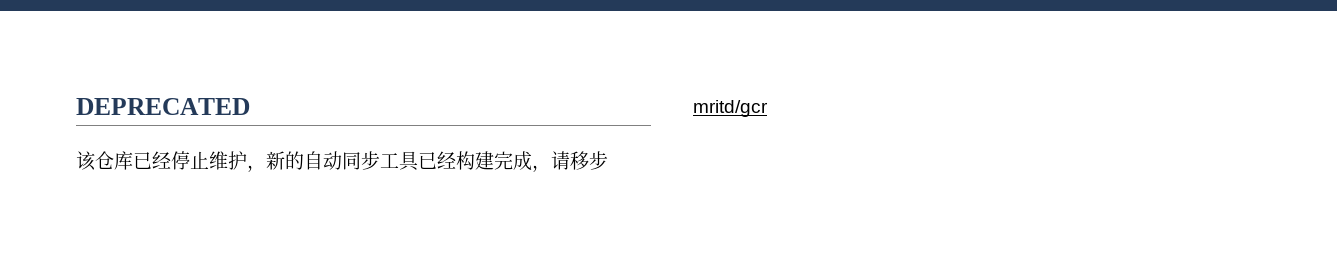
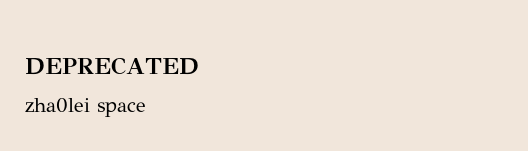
- 该仓库已经停止维护，新的自动同步工具已经构建完成，请移步mritd/gcr
+ zha0lei space

